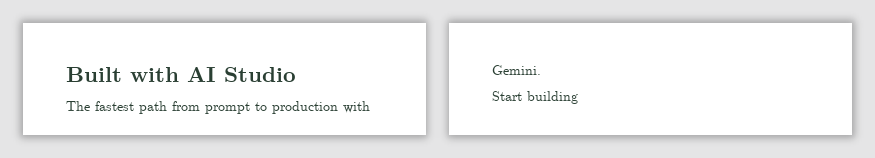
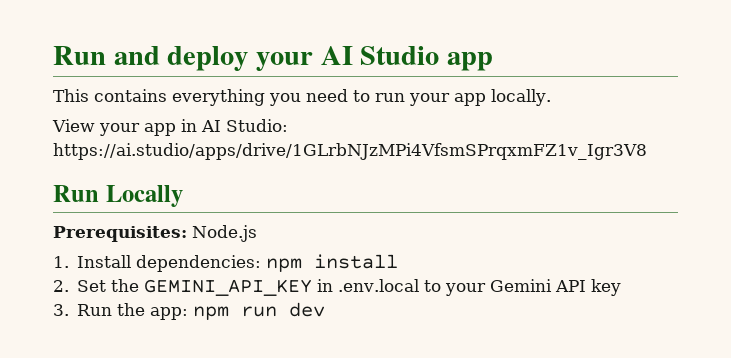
- Built with AI Studio
- The fastest path from prompt to production with Gemini.
- Start building
+ Run and deploy your AI Studio app
+ This contains everything you need to run your app locally.
+ View your app in AI Studio: https://ai.studio/apps/drive/1GLrbNJzMPi4VfsmSPrqxmFZ1v_Igr3V8
+ Run Locally
+ Prerequisites: Node.js
+ 1. Install dependencies: npm install
+ 2. Set the GEMINI_API_KEY in .env.local to your Gemini API key
+ 3. Run the app: npm run dev

